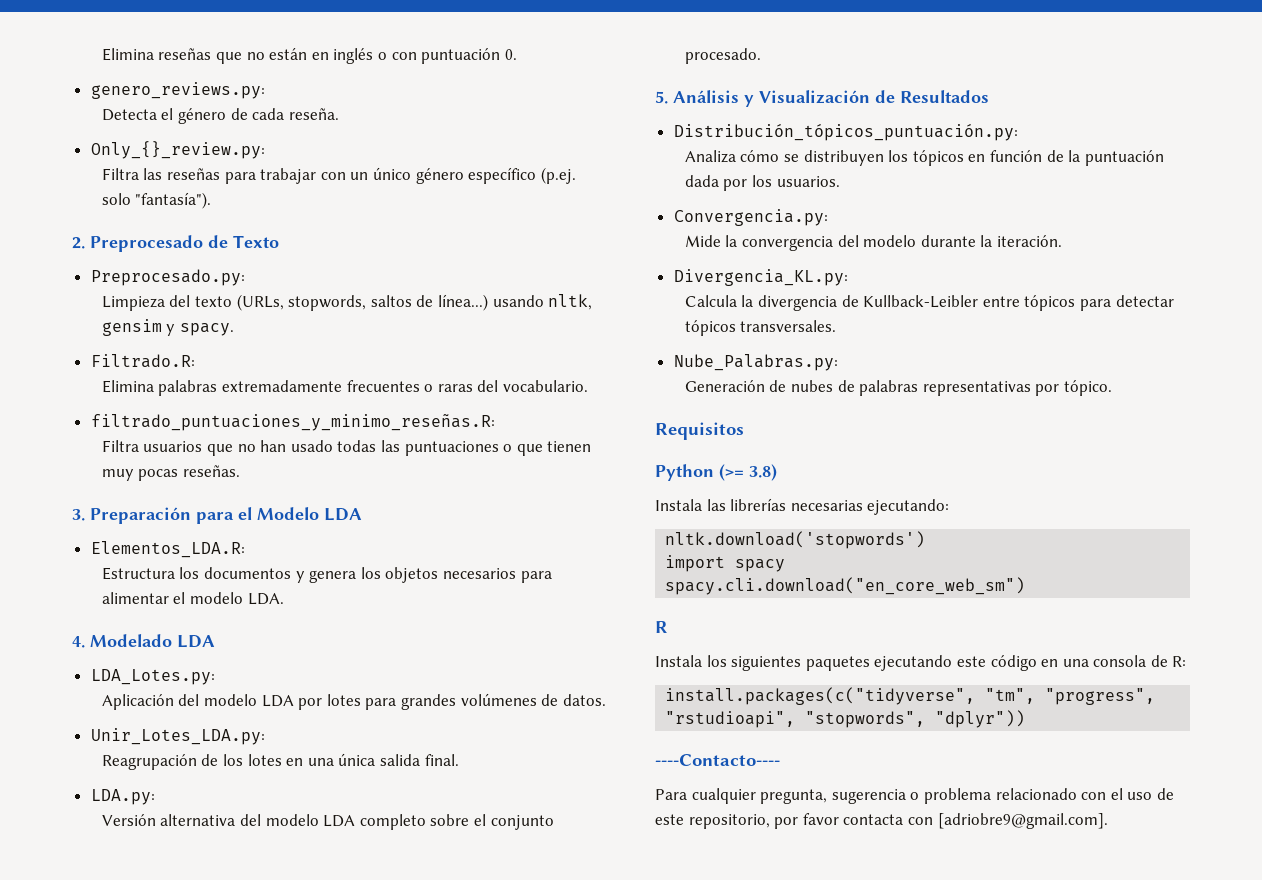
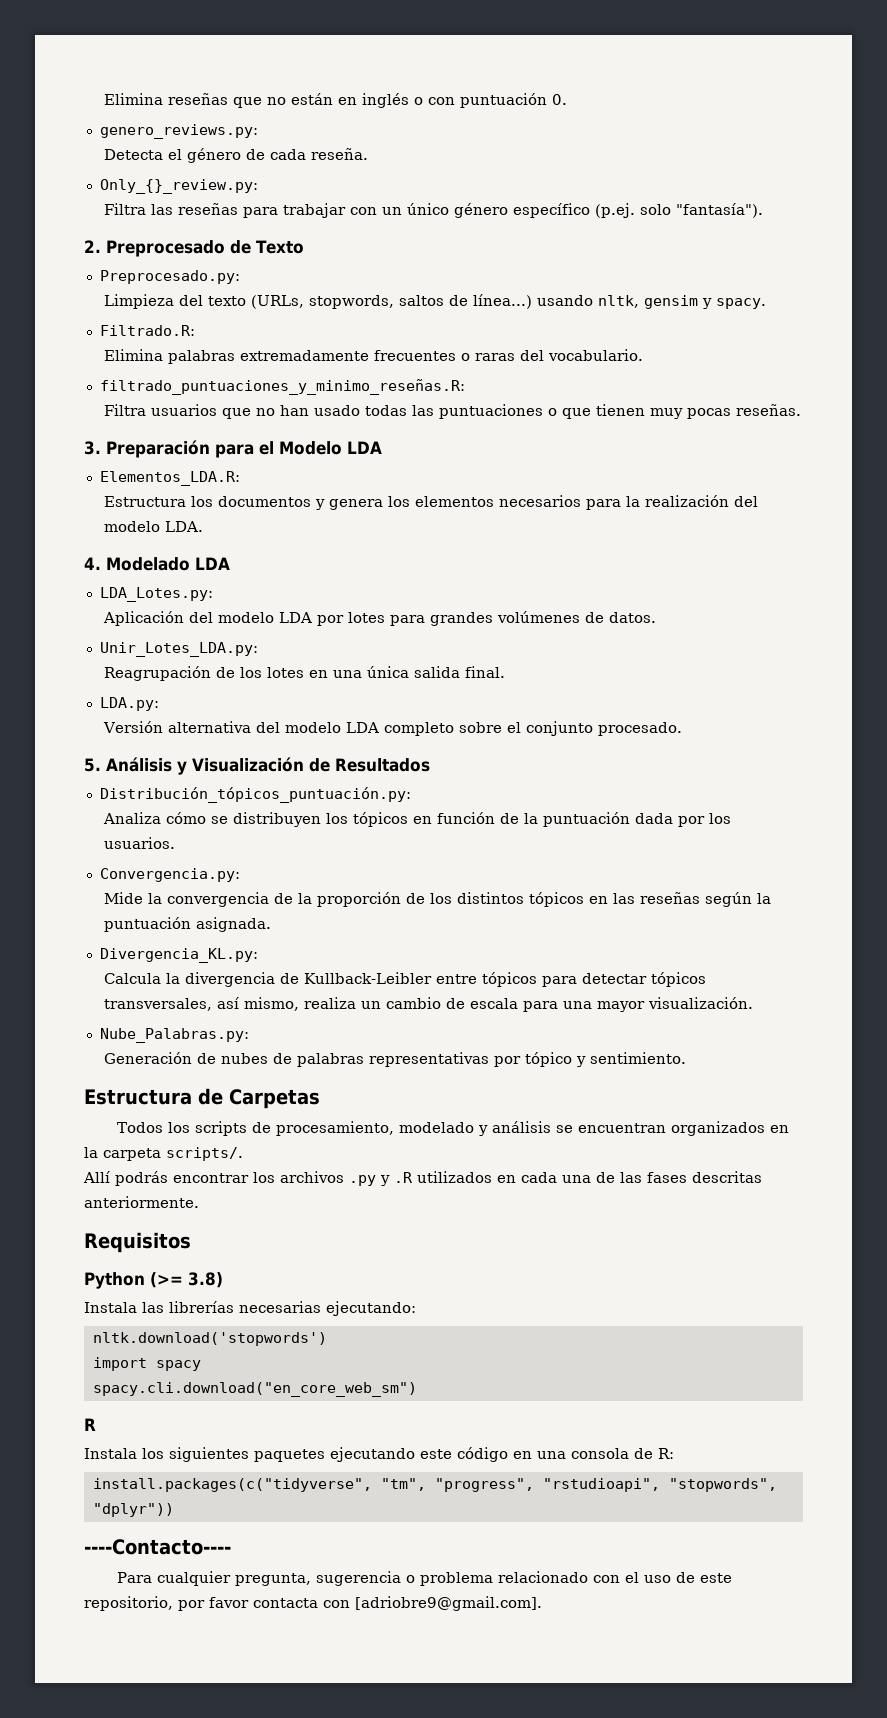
- Estructura los documentos y genera los objetos necesarios para alimentar el modelo LDA.
+ Estructura los documentos y genera los elementos necesarios para la realización del modelo LDA.
- Mide la convergencia del modelo durante la iteración.
+ Mide la convergencia de la proporción de los distintos tópicos en las reseñas según la puntuación asignada.
- Calcula la divergencia de Kullback-Leibler entre tópicos para detectar tópicos transversales.
+ Calcula la divergencia de Kullback-Leibler entre tópicos para detectar tópicos transversales, así mismo, realiza un cambio de escala para una mayor visualización.
- Generación de nubes de palabras representativas por tópico.
+ Generación de nubes de palabras representativas por tópico y sentimiento.
+ Estructura de Carpetas
+ Todos los scripts de procesamiento, modelado y análisis se encuentran organizados en la carpeta scripts/.
+ Allí podrás encontrar los archivos .py y .R utilizados en cada una de las fases descritas anteriormente.

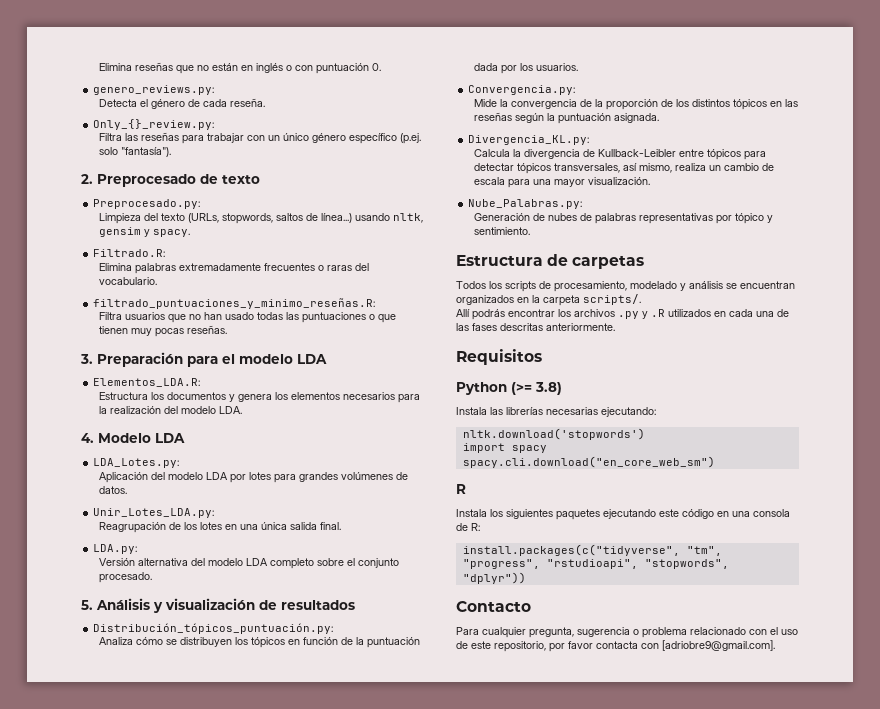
- 2. Preprocesado de Texto
+ 2. Preprocesado de texto
- 3. Preparación para el Modelo LDA
+ 3. Preparación para el modelo LDA
- 4. Modelado LDA
+ 4. Modelo LDA
- 5. Análisis y Visualización de Resultados
+ 5. Análisis y visualización de resultados
- Estructura de Carpetas
+ Estructura de carpetas
- ----Contacto----
+ Contacto

